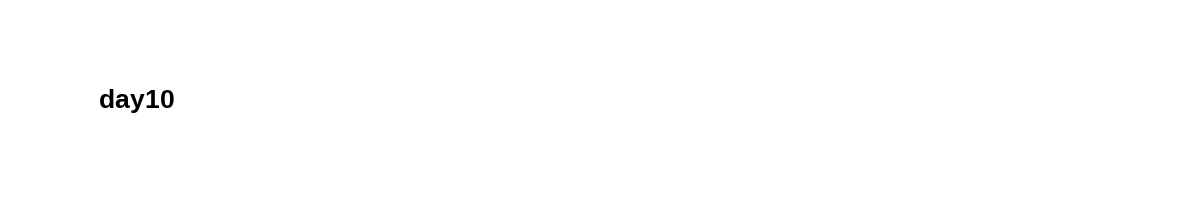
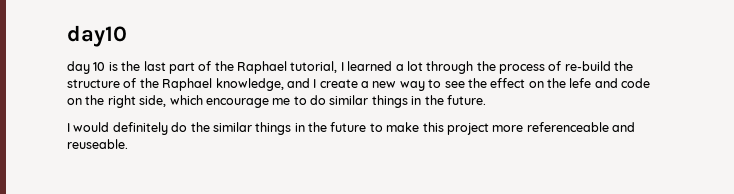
+ day 10 is the last part of the Raphael tutorial, I learned a lot through the process of re-build the structure of the Raphael knowledge, and I create a new way to see the effect on the lefe and code on the right side, which encourage me to do similar things in the future.
+ I would definitely do the similar things in the future to make this project more referenceable and reuseable.

